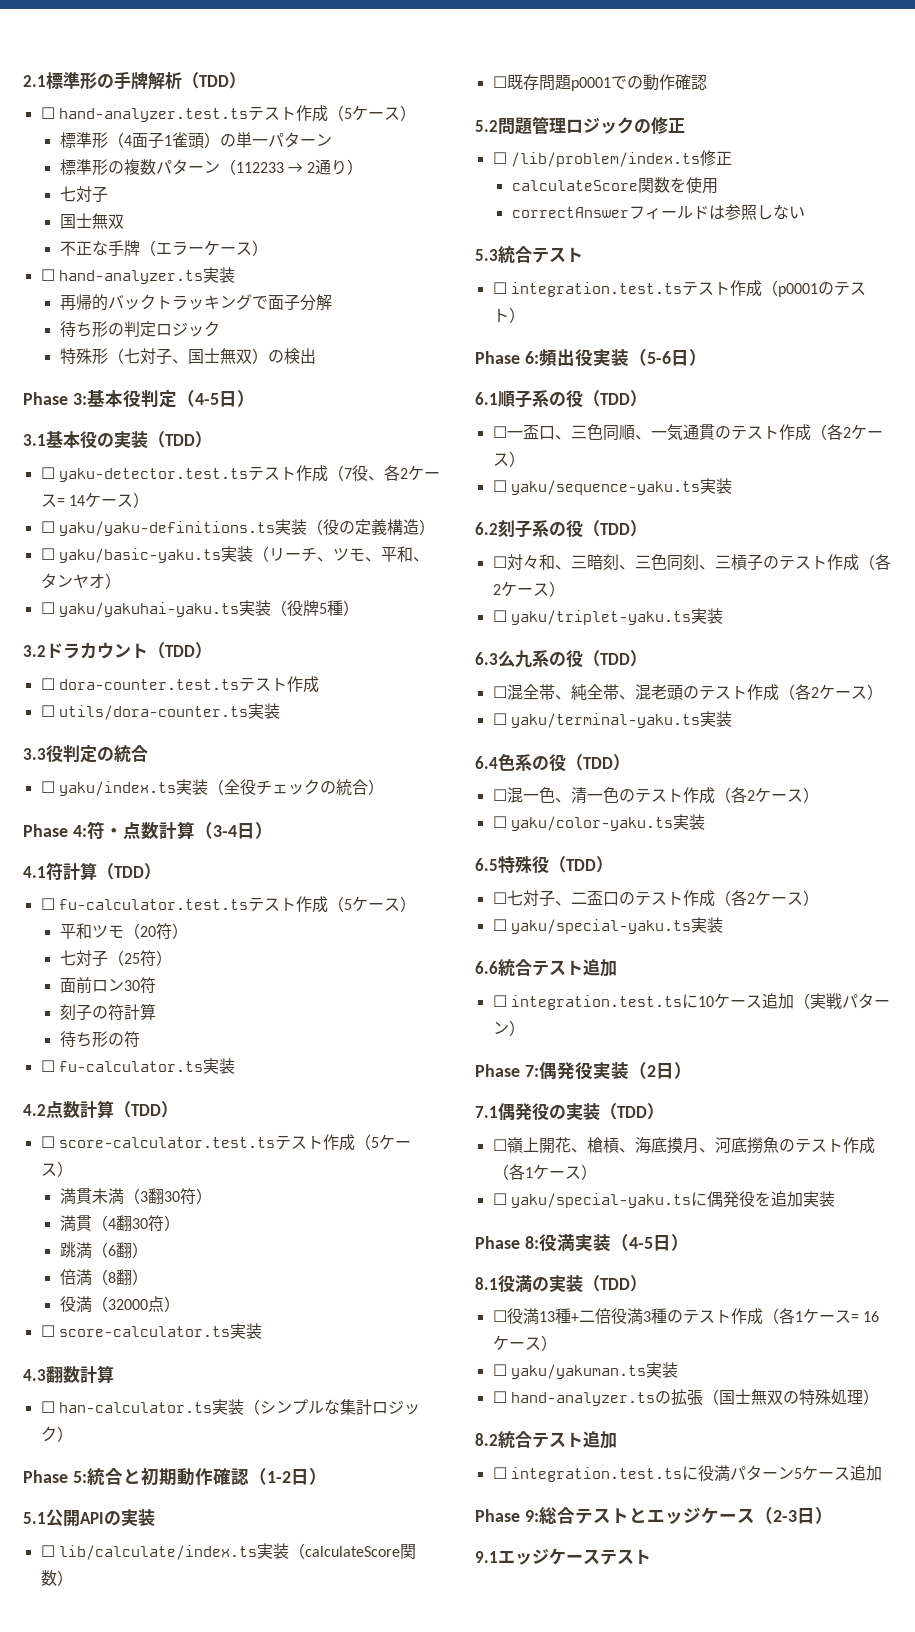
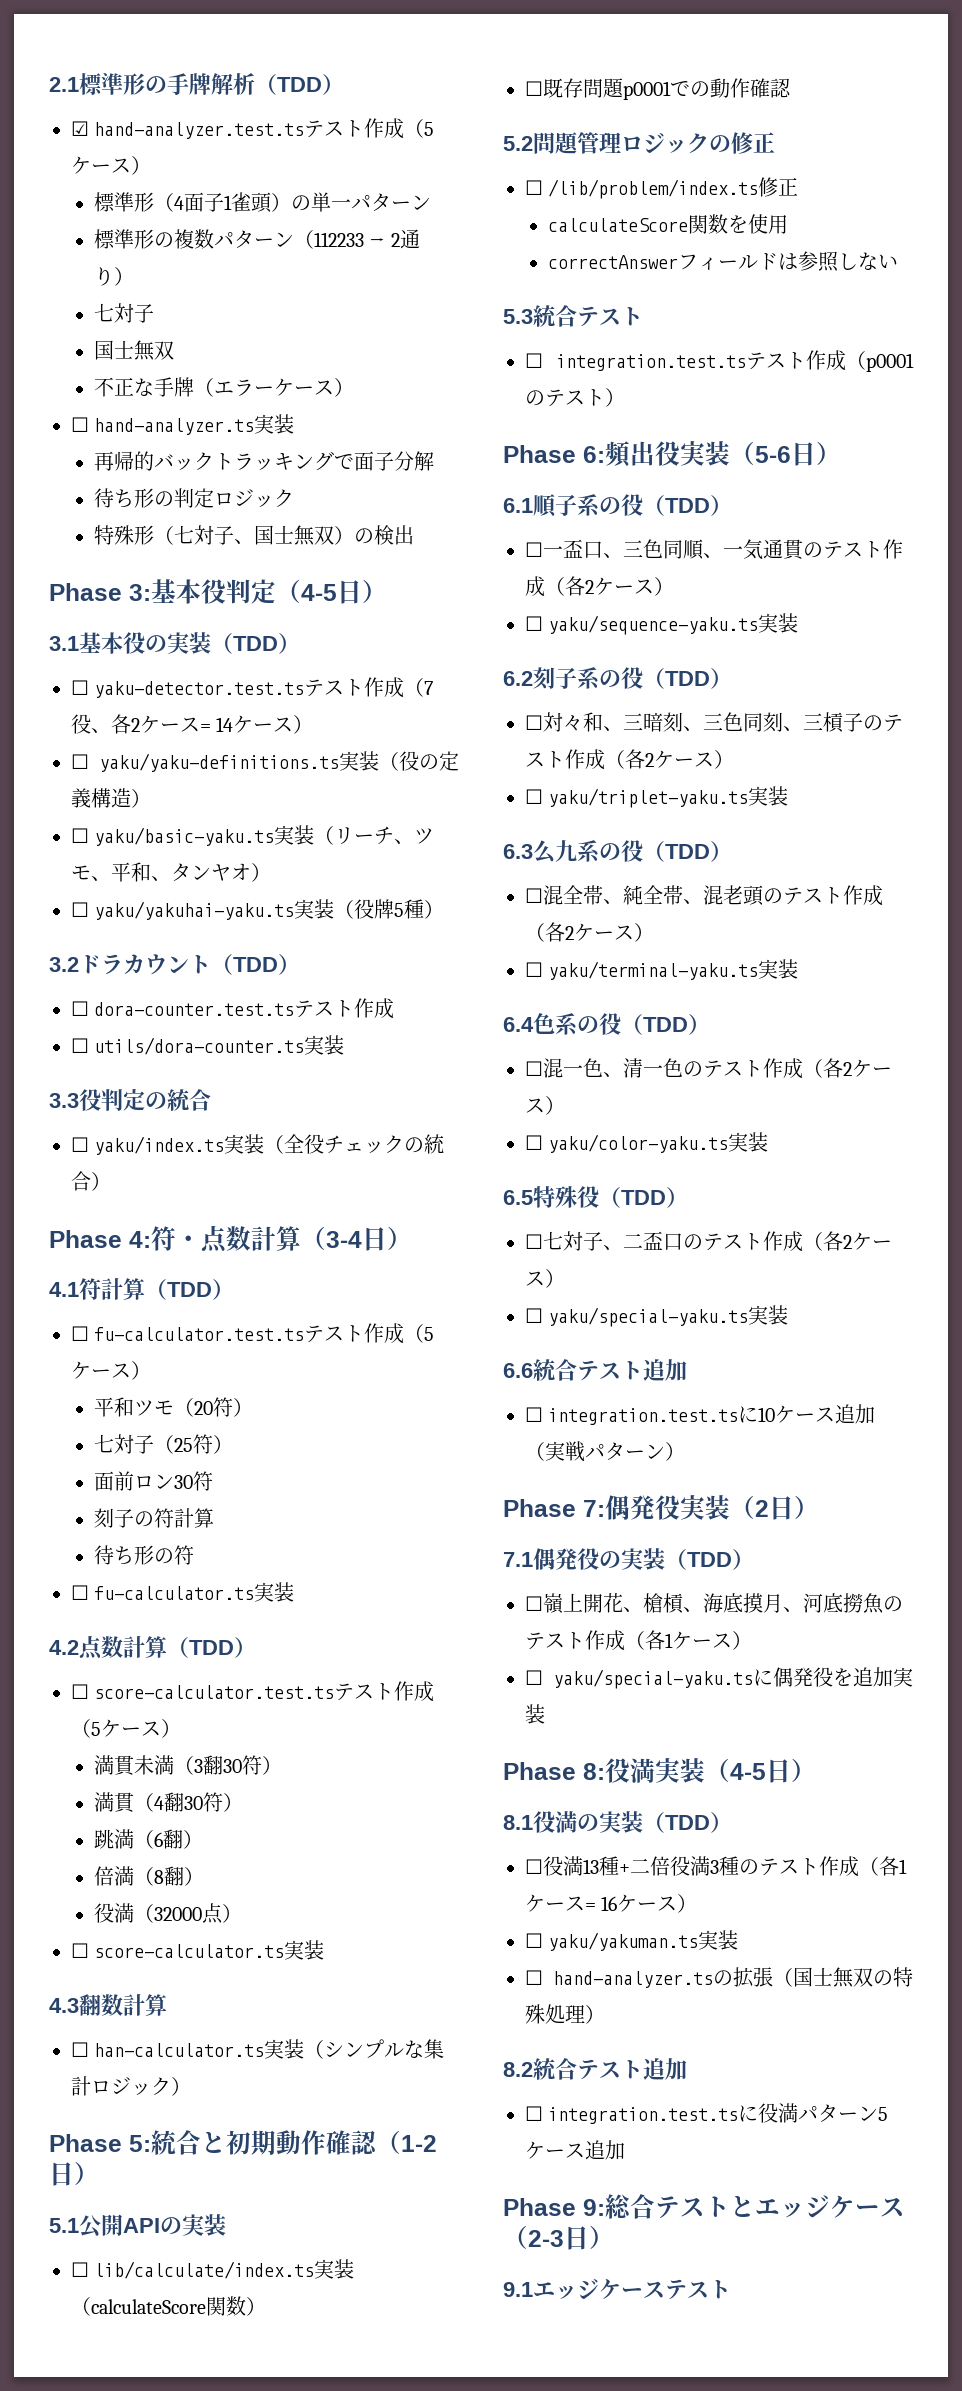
- ☐ hand-analyzer.test.tsテスト作成（5ケース）
+ ☑ hand-analyzer.test.tsテスト作成（5ケース）

